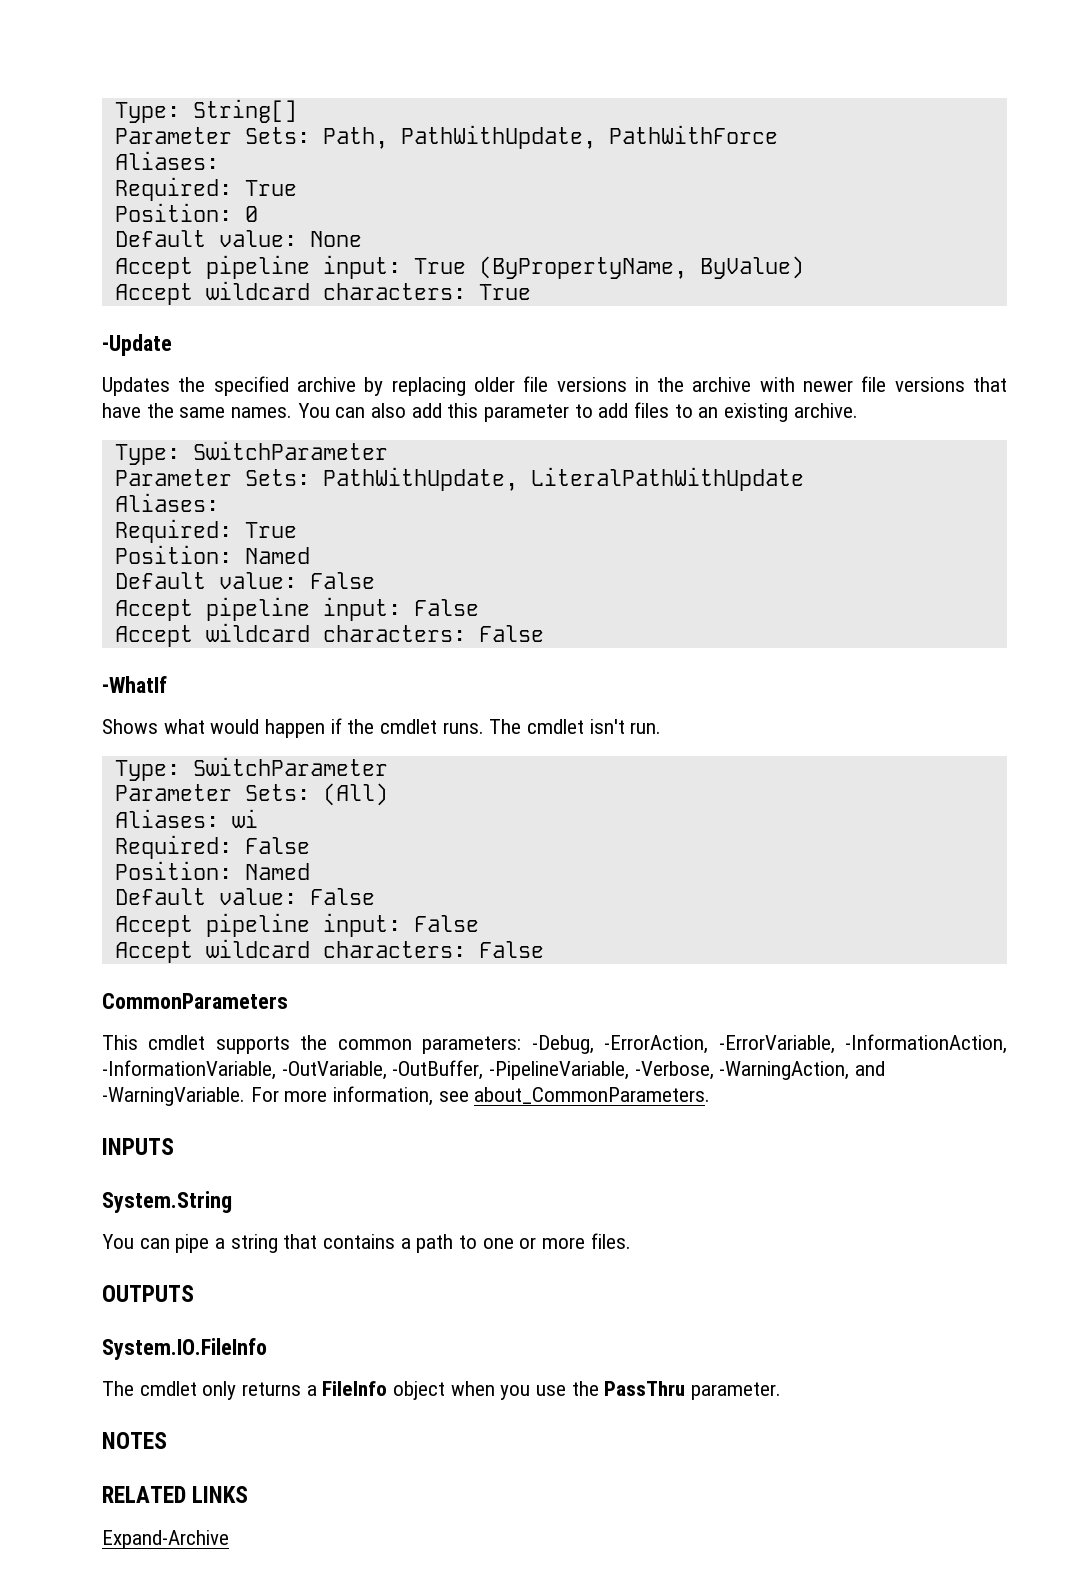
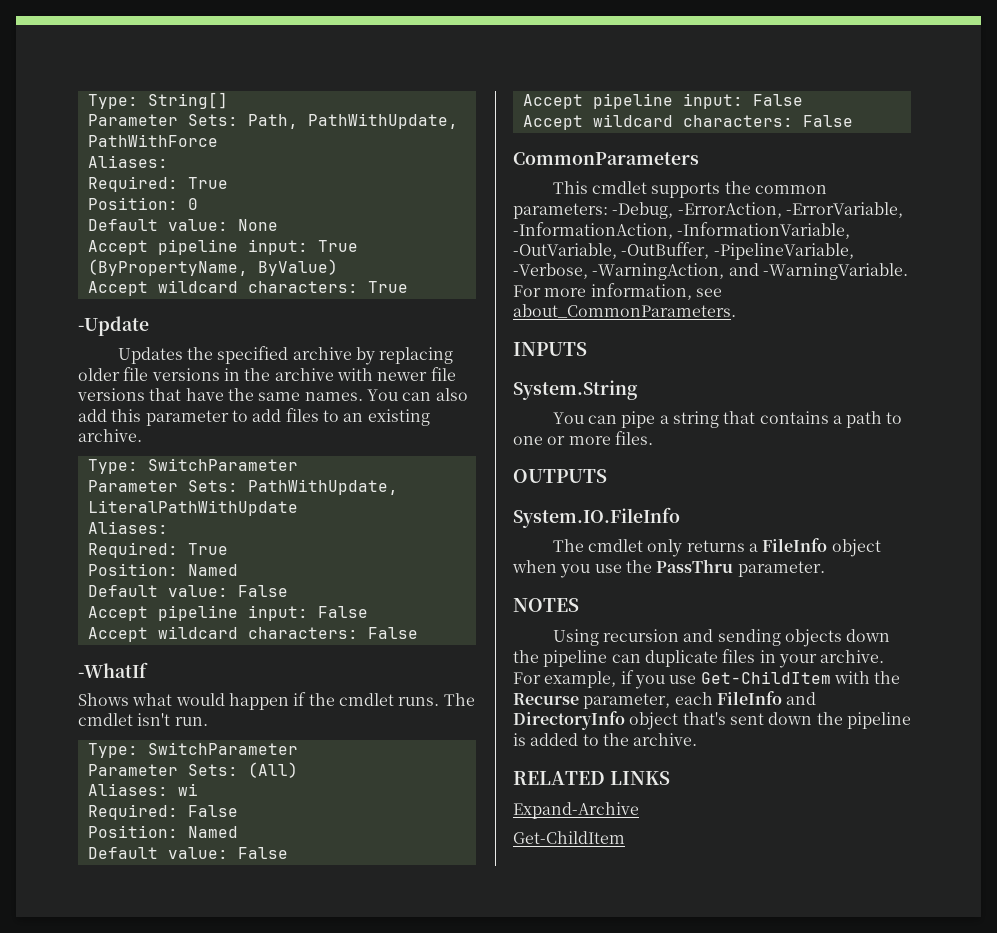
+ Using recursion and sending objects down the pipeline can duplicate files in your archive. For example, if you use Get-ChildItem with the Recurse parameter, each FileInfo and DirectoryInfo object that's sent down the pipeline is added to the archive.
  Expand-Archive
+ Get-ChildItem

